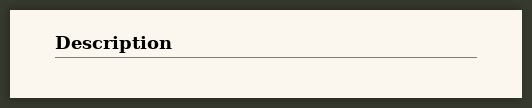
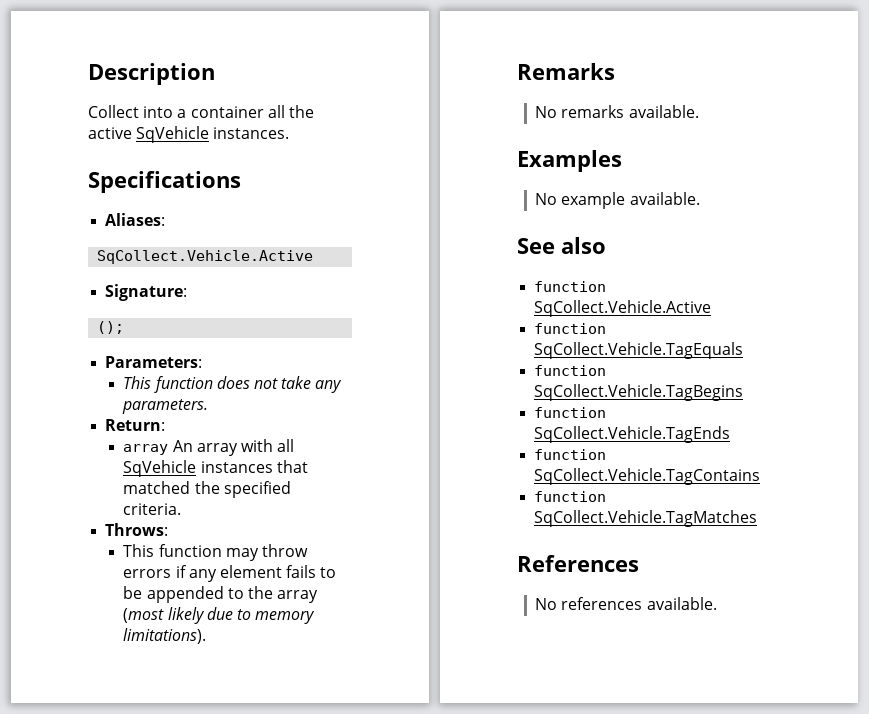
+ Collect into a container all the active SqVehicle instances.
+ Specifications
+ Aliases:
+ SqCollect.Vehicle.Active
+ Signature:
+ ();
+ Parameters:
+ This function does not take any parameters.
+ Return:
+ array An array with all SqVehicle instances that matched the specified criteria.
+ Throws:
+ This function may throw errors if any element fails to be appended to the array (most likely due to memory limitations).
+ Remarks
+ No remarks available.
+ Examples
+ No example available.
+ See also
+ function SqCollect.Vehicle.Active
+ function SqCollect.Vehicle.TagEquals
+ function SqCollect.Vehicle.TagBegins
+ function SqCollect.Vehicle.TagEnds
+ function SqCollect.Vehicle.TagContains
+ function SqCollect.Vehicle.TagMatches
+ References
+ No references available.

